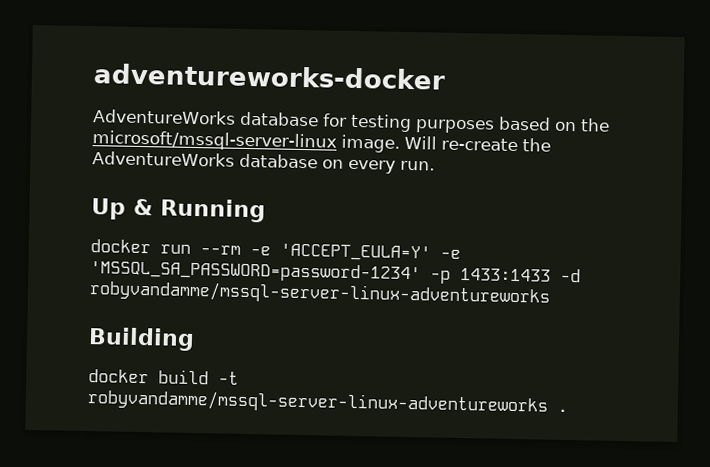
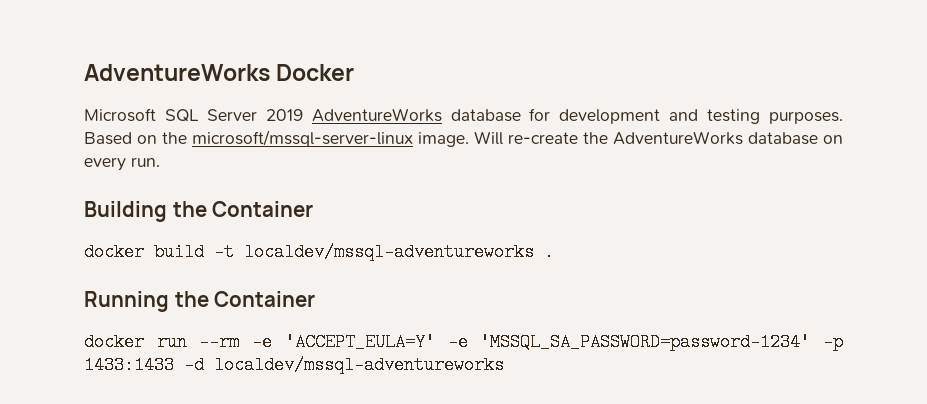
- adventureworks-docker
- AdventureWorks database for testing purposes based on the microsoft/mssql-server-linux image.
+ AdventureWorks Docker
+ Microsoft SQL Server 2019 AdventureWorks database for development and testing purposes. Based on the microsoft/mssql-server-linux image.
- Up & Running
+ Building the Container
+ docker build -t localdev/mssql-adventureworks .
+ Running the Container
- docker run --rm -e 'ACCEPT_EULA=Y' -e 'MSSQL_SA_PASSWORD=password-1234' -p 1433:1433 -d robyvandamme/mssql-server-linux-adventureworks
- Building
- docker build -t robyvandamme/mssql-server-linux-adventureworks .
+ docker run --rm -e 'ACCEPT_EULA=Y' -e 'MSSQL_SA_PASSWORD=password-1234' -p 1433:1433 -d localdev/mssql-adventureworks

